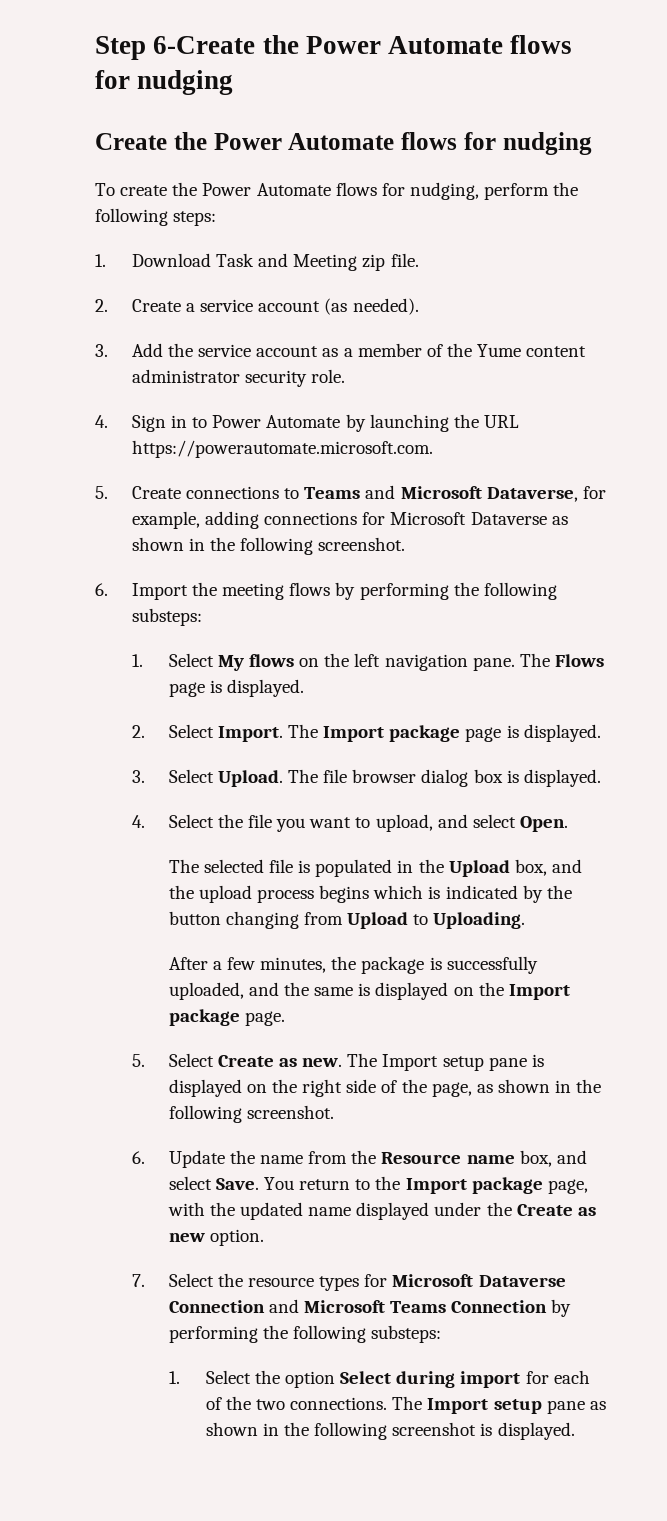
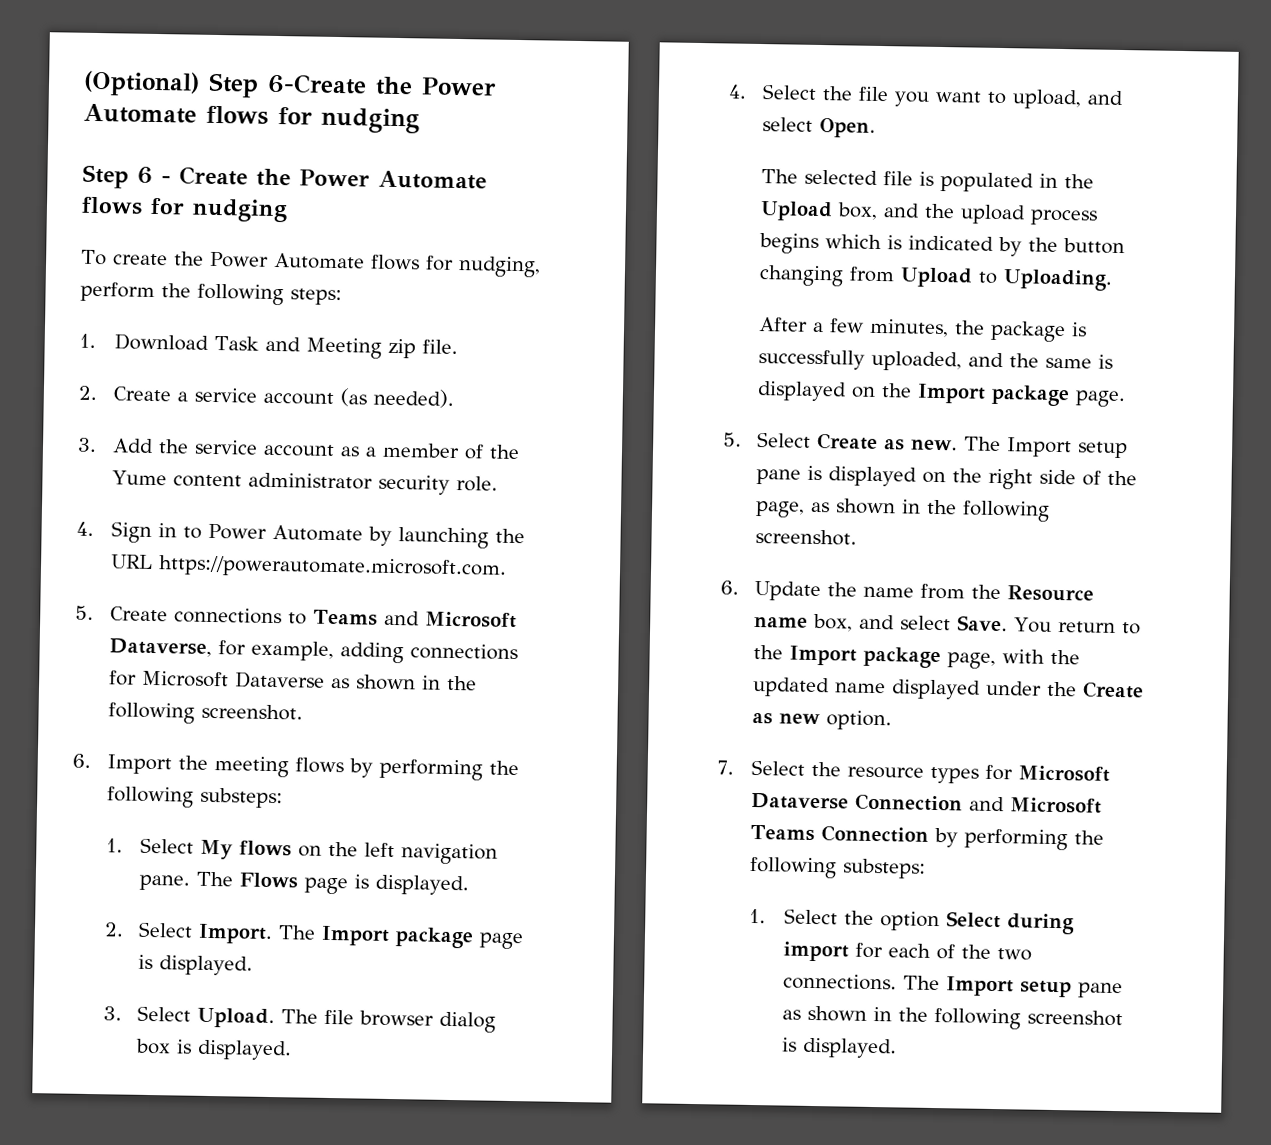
- Step 6-Create the Power Automate flows for nudging
+ (Optional) Step 6-Create the Power Automate flows for nudging
- Create the Power Automate flows for nudging
+ Step 6 - Create the Power Automate flows for nudging

